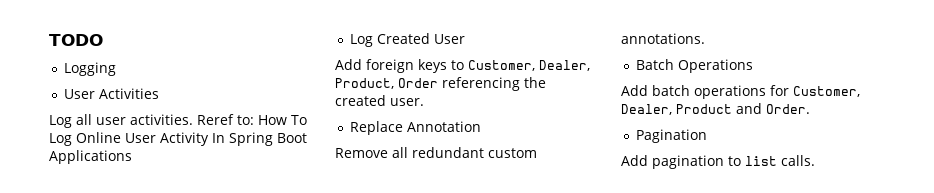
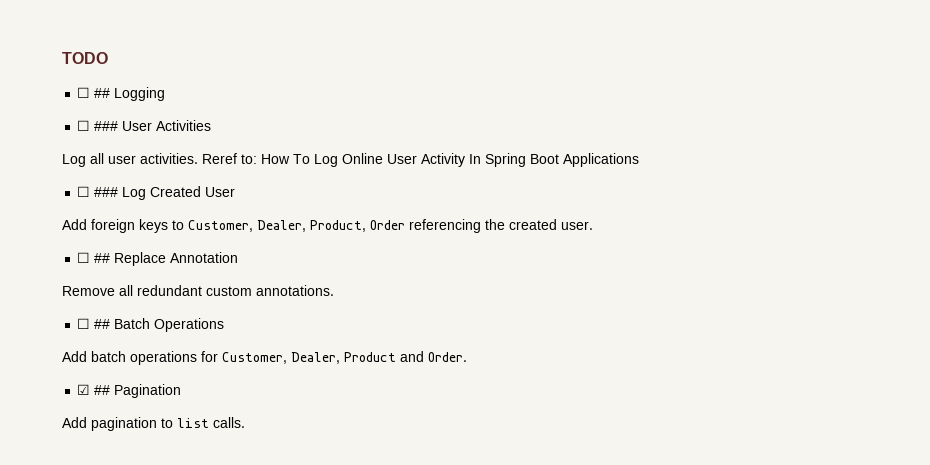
- Logging
+ ☐ ## Logging
- User Activities
+ ☐ ### User Activities
- Log Created User
+ ☐ ### Log Created User
- Replace Annotation
+ ☐ ## Replace Annotation
- Batch Operations
+ ☐ ## Batch Operations
- Pagination
+ ☑ ## Pagination

